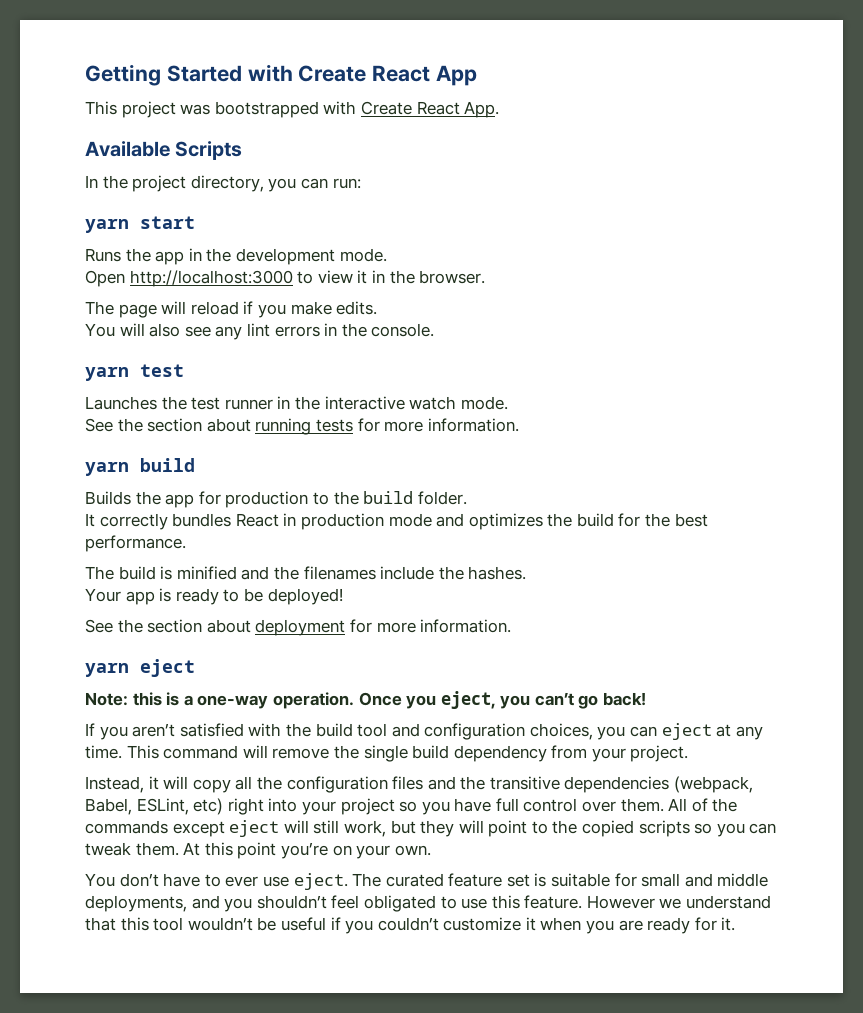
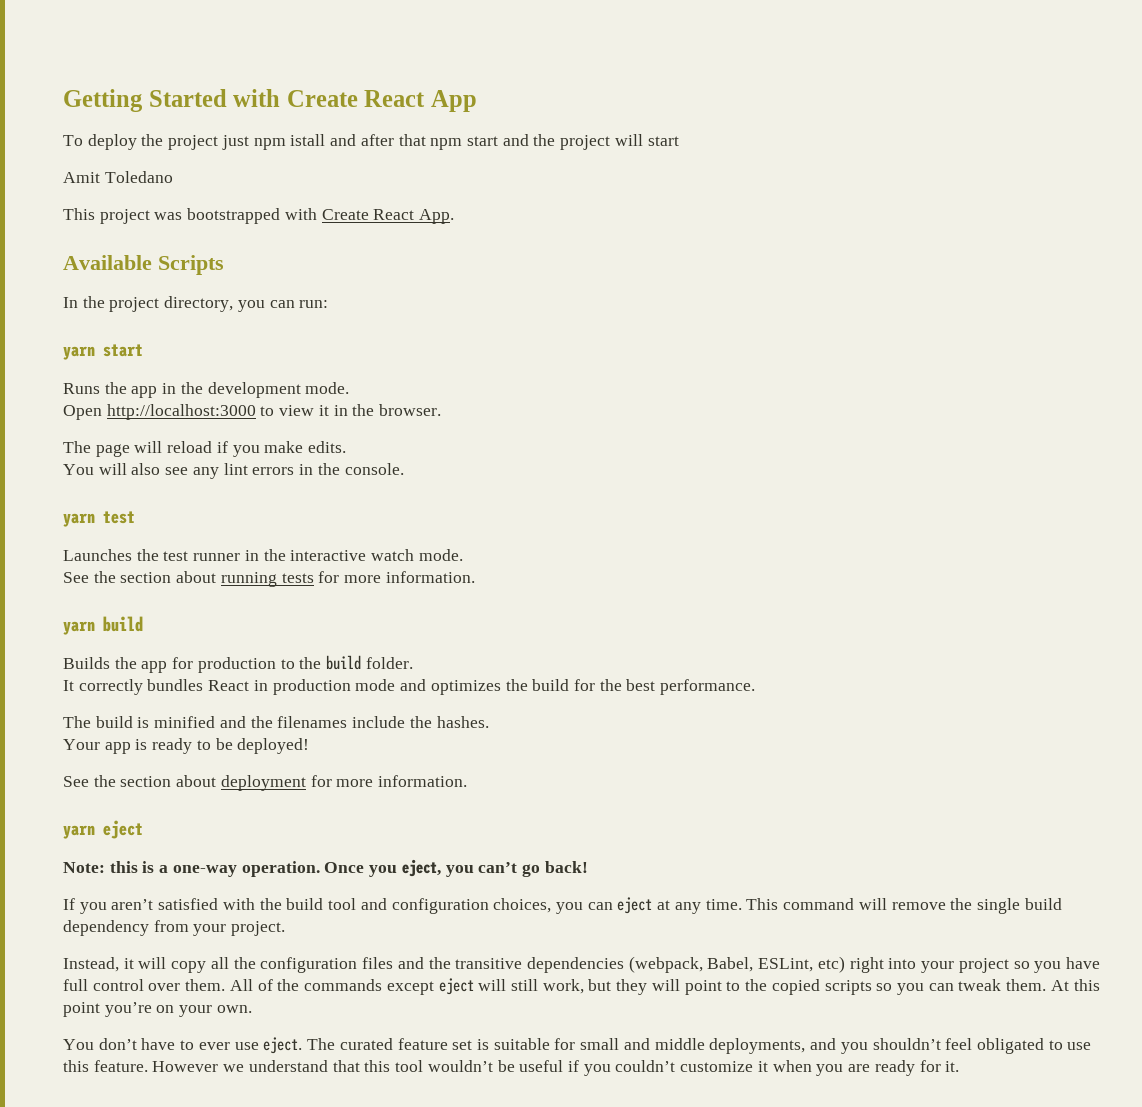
+ To deploy the project just npm istall and after that npm start and the project will start
+ Amit Toledano

